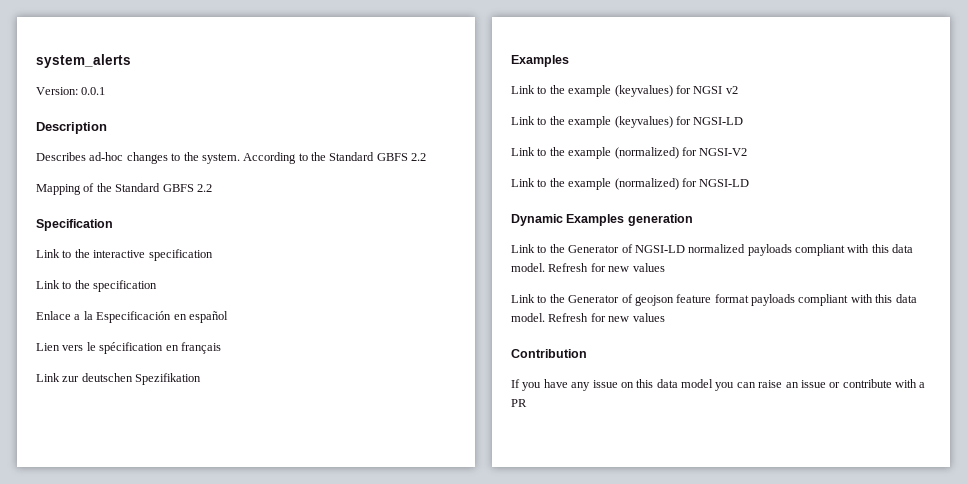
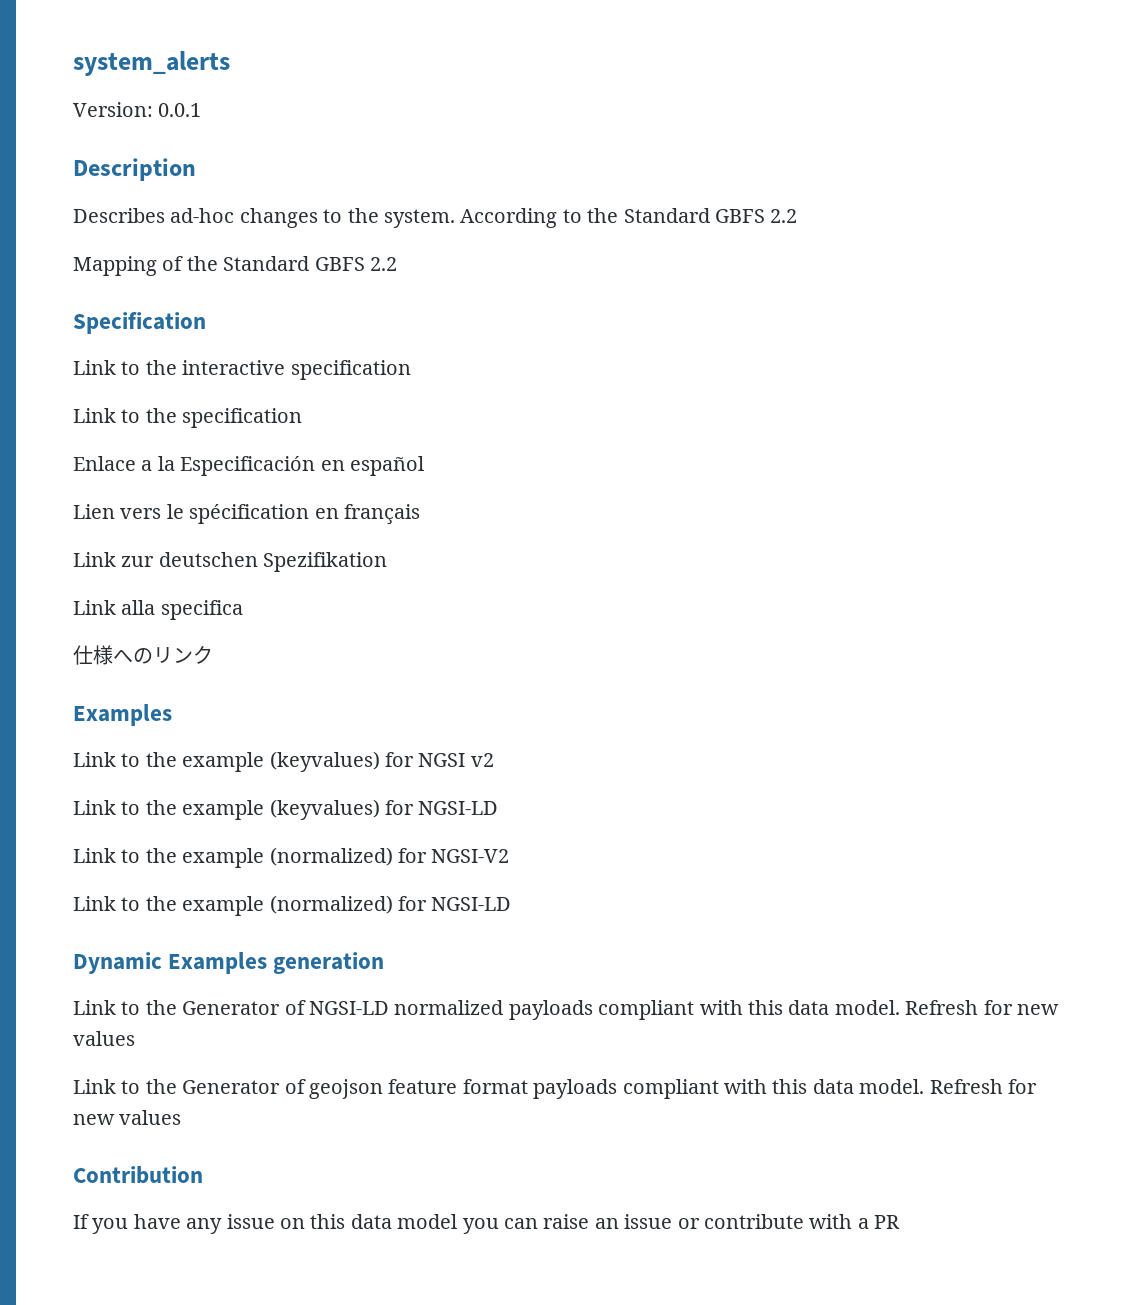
+ Link alla specifica
+ 仕様へのリンク

